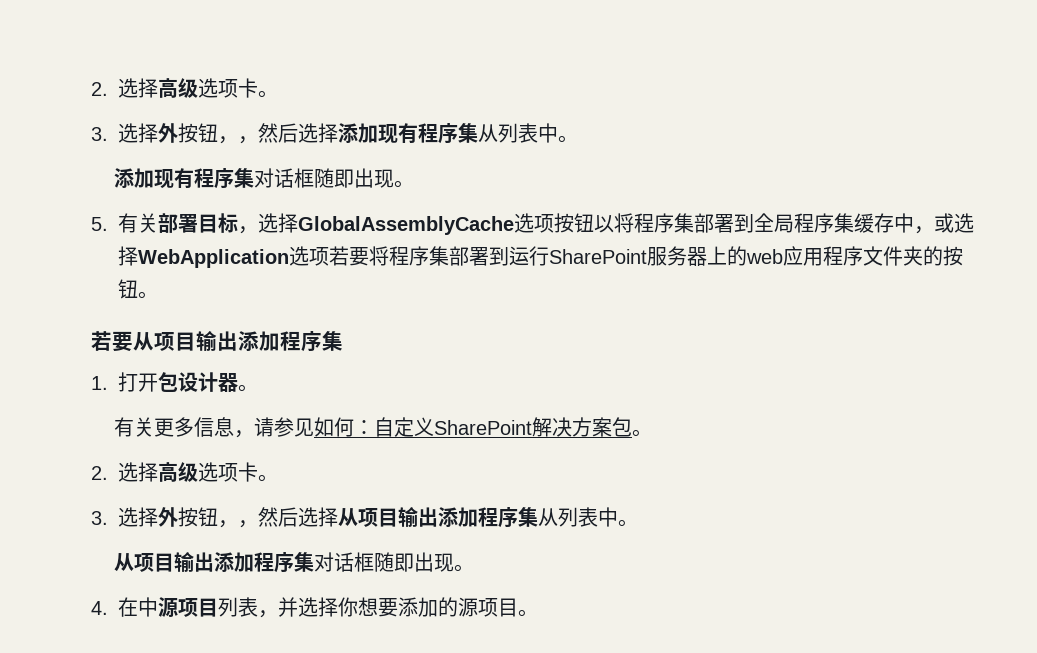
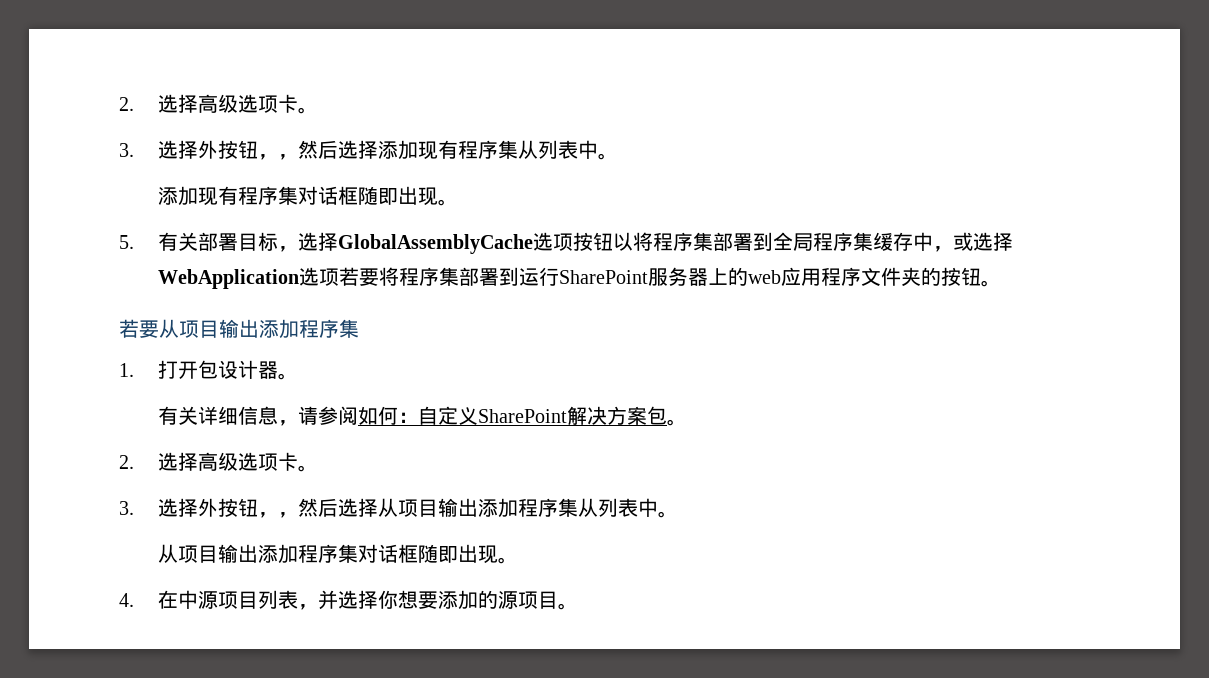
- 有关更多信息，请参见如何：自定义SharePoint解决方案包。
+ 有关详细信息，请参阅如何：自定义SharePoint解决方案包。

